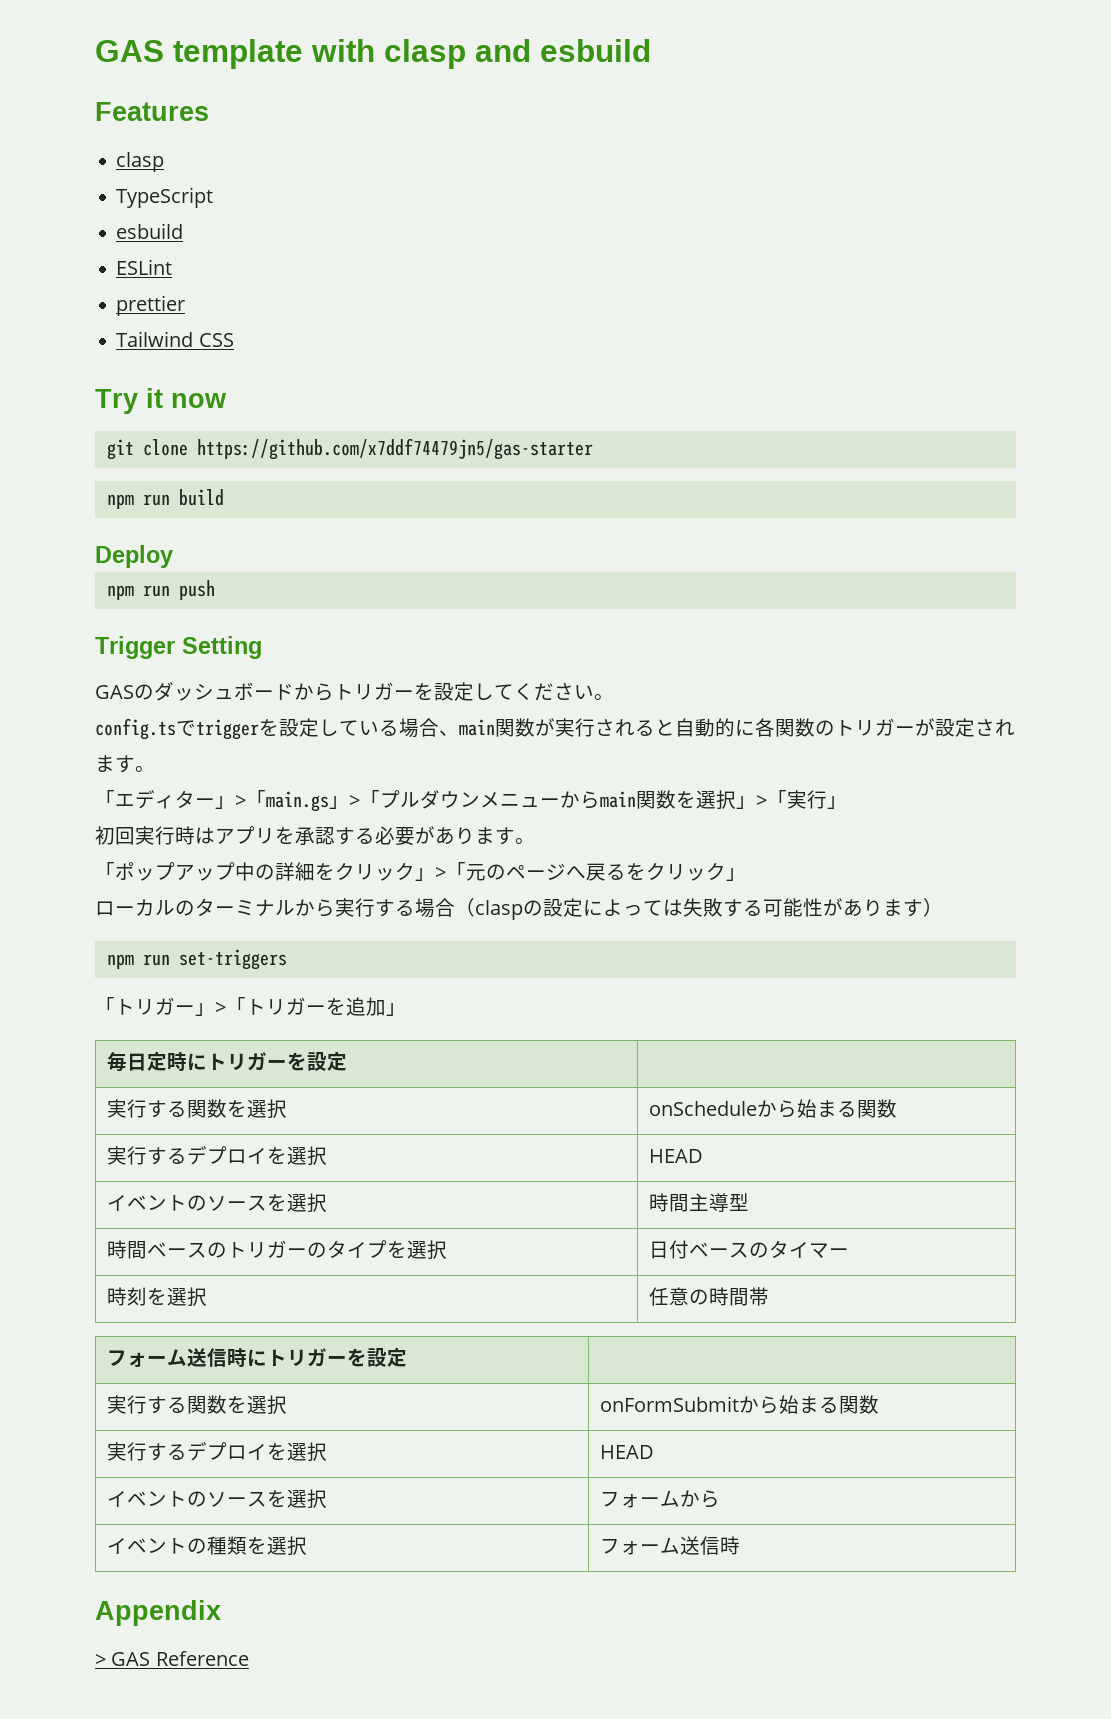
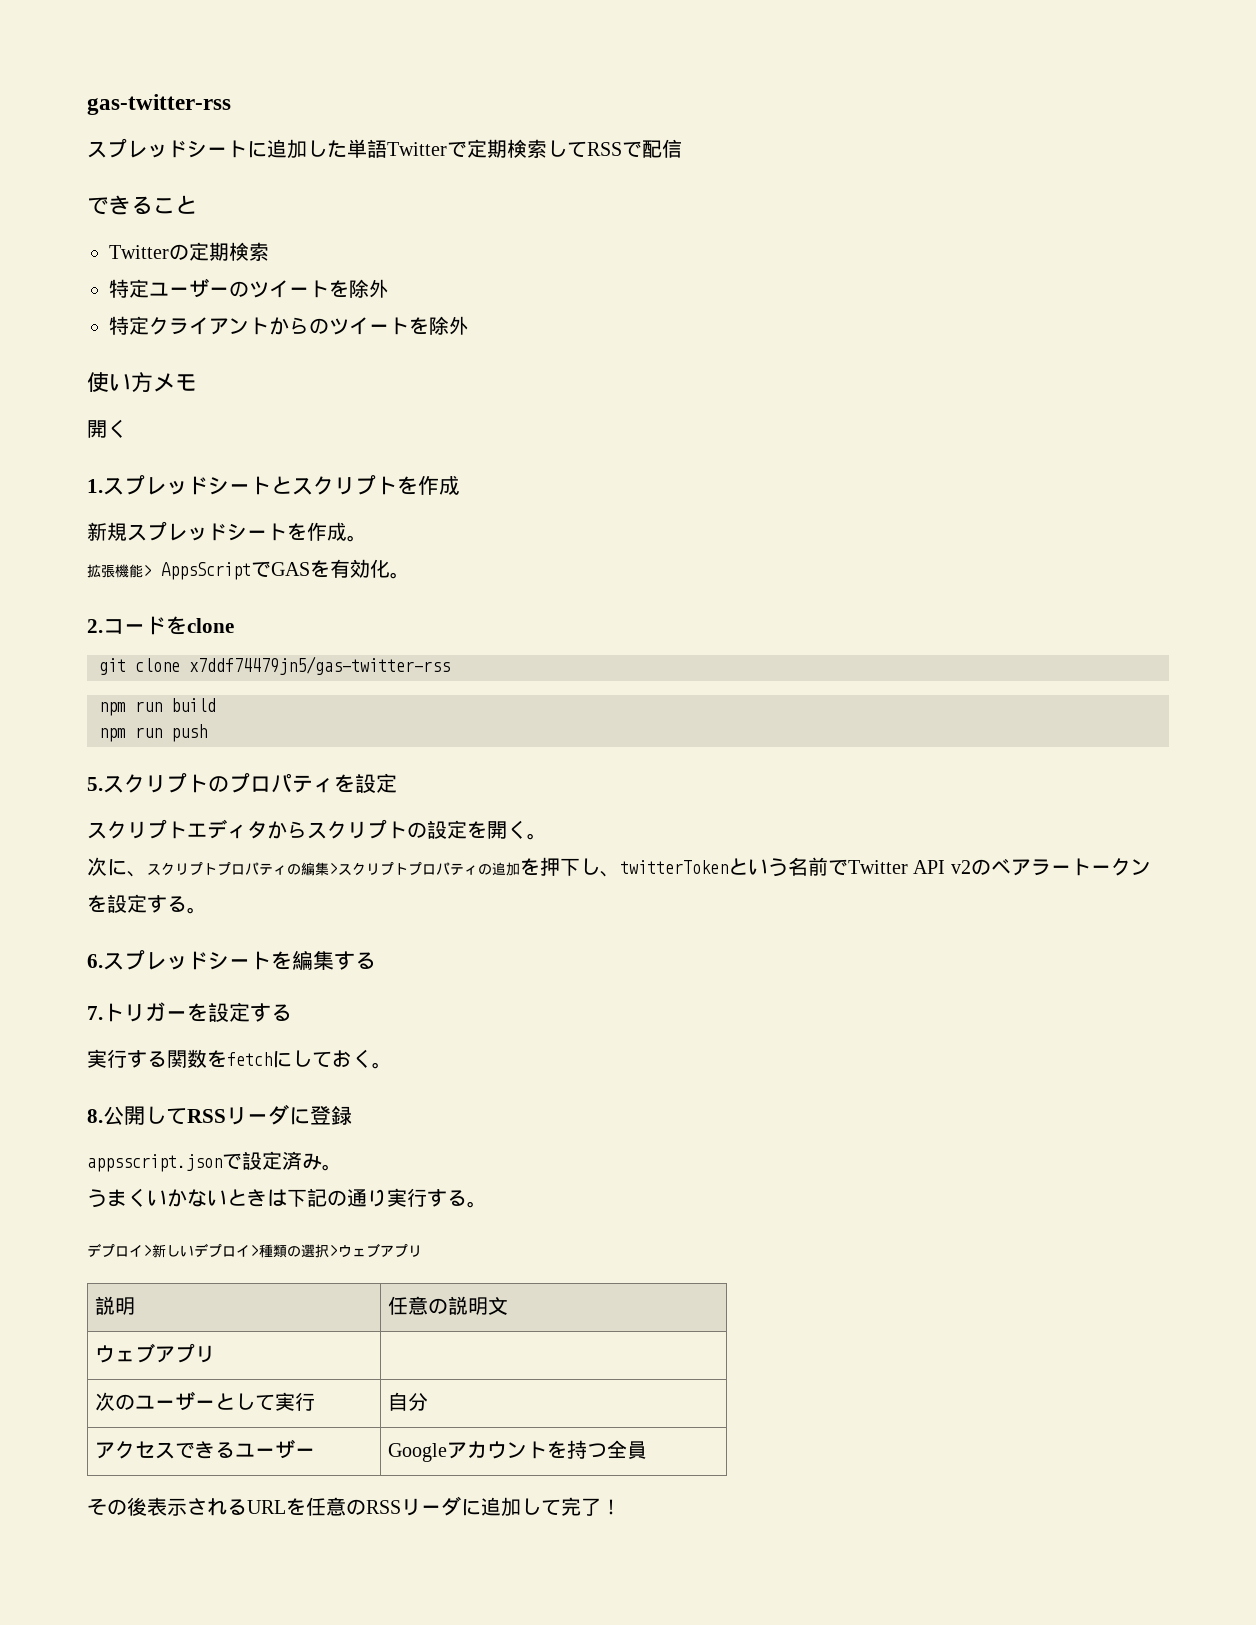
- GAS template with clasp and esbuild
- Features
- clasp
- TypeScript
- esbuild
- ESLint
- prettier
- Tailwind CSS
- Try it now
+ gas-twitter-rss
+ スプレッドシートに追加した単語Twitterで定期検索してRSSで配信
+ できること
+ Twitterの定期検索
+ 特定ユーザーのツイートを除外
+ 特定クライアントからのツイートを除外
+ 使い方メモ
+ 開く
+ 1.スプレッドシートとスクリプトを作成
+ 新規スプレッドシートを作成。
+ 拡張機能> AppsScriptでGASを有効化。
+ 2.コードをclone
- git clone https://github.com/x7ddf74479jn5/gas-starter
+ git clone x7ddf74479jn5/gas-twitter-rss
- Deploy
- Trigger Setting
- GASのダッシュボードからトリガーを設定してください。
- config.tsでtriggerを設定している場合、main関数が実行されると自動的に各関数のトリガーが設定されます。
- 「エディター」>「main.gs」>「プルダウンメニューからmain関数を選択」>「実行」
- 初回実行時はアプリを承認する必要があります。
- 「ポップアップ中の詳細をクリック」>「元のページへ戻るをクリック」
- ローカルのターミナルから実行する場合（claspの設定によっては失敗する可能性があります）
- npm run set-triggers
- 「トリガー」>「トリガーを追加」
- 毎日定時にトリガーを設定 |
- 実行する関数を選択 | onScheduleから始まる関数
- 実行するデプロイを選択 | HEAD
- イベントのソースを選択 | 時間主導型
- 時間ベースのトリガーのタイプを選択 | 日付ベースのタイマー
- 時刻を選択 | 任意の時間帯
- フォーム送信時にトリガーを設定 |
- 実行する関数を選択 | onFormSubmitから始まる関数
- 実行するデプロイを選択 | HEAD
- イベントのソースを選択 | フォームから
- イベントの種類を選択 | フォーム送信時
- Appendix
- > GAS Reference
+ 5.スクリプトのプロパティを設定
+ スクリプトエディタからスクリプトの設定を開く。
+ 次に、スクリプトプロパティの編集>スクリプトプロパティの追加を押下し、twitterTokenという名前でTwitter API v2のベアラートークンを設定する。
+ 6.スプレッドシートを編集する
+ 7.トリガーを設定する
+ 実行する関数をfetchにしておく。
+ 8.公開してRSSリーダに登録
+ appsscript.jsonで設定済み。
+ うまくいかないときは下記の通り実行する。
+ デプロイ>新しいデプロイ>種類の選択>ウェブアプリ
+ 説明 | 任意の説明文
+ ウェブアプリ |
+ 次のユーザーとして実行 | 自分
+ アクセスできるユーザー | Googleアカウントを持つ全員
+ その後表示されるURLを任意のRSSリーダに追加して完了！

